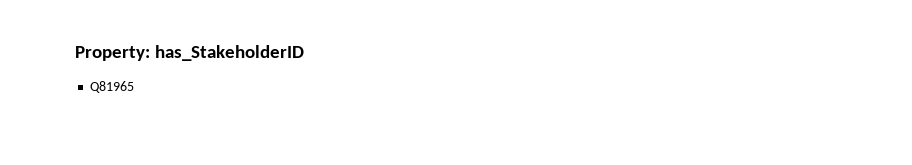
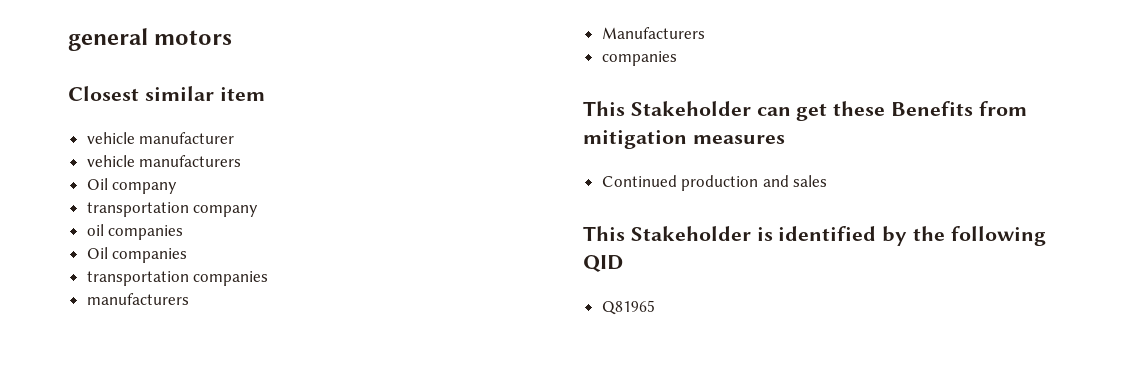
- Property: has_StakeholderID
+ general motors
+ Closest similar item
+ vehicle manufacturer
+ vehicle manufacturers
+ Oil company
+ transportation company
+ oil companies
+ Oil companies
+ transportation companies
+ manufacturers
+ Manufacturers
+ companies
+ This Stakeholder can get these Benefits from mitigation measures
+ Continued production and sales
+ This Stakeholder is identified by the following QID

